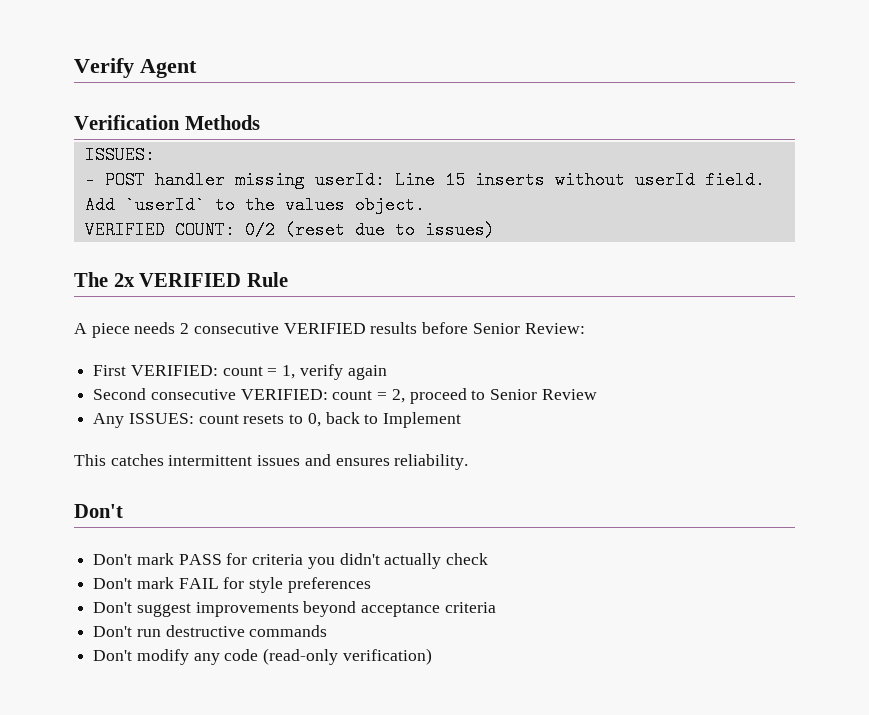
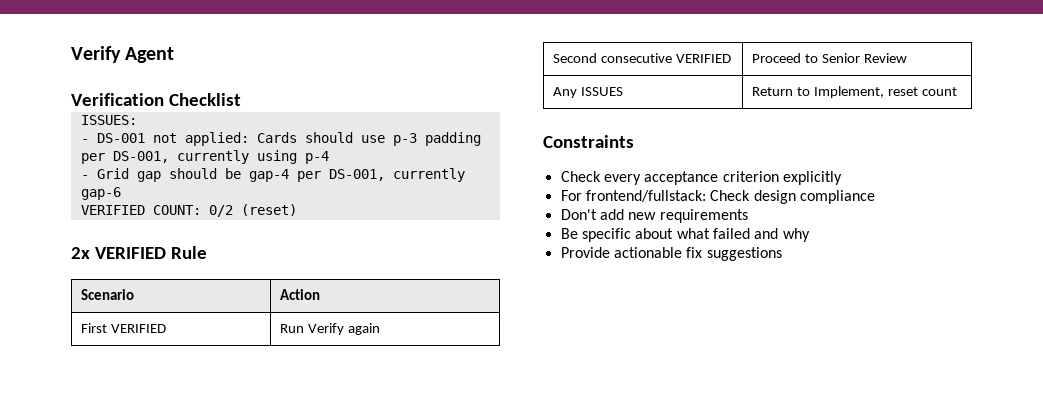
- Verification Methods
+ Verification Checklist
- - POST handler missing userId: Line 15 inserts without userId field. Add `userId` to the values object.
- VERIFIED COUNT: 0/2 (reset due to issues)
- The 2x VERIFIED Rule
- A piece needs 2 consecutive VERIFIED results before Senior Review:
- First VERIFIED: count = 1, verify again
- Second consecutive VERIFIED: count = 2, proceed to Senior Review
- Any ISSUES: count resets to 0, back to Implement
- This catches intermittent issues and ensures reliability.
- Don't
- Don't mark PASS for criteria you didn't actually check
- Don't mark FAIL for style preferences
- Don't suggest improvements beyond acceptance criteria
- Don't run destructive commands
- Don't modify any code (read-only verification)
+ - DS-001 not applied: Cards should use p-3 padding per DS-001, currently using p-4
+ - Grid gap should be gap-4 per DS-001, currently gap-6
+ VERIFIED COUNT: 0/2 (reset)
+ 2x VERIFIED Rule
+ Scenario | Action
+ First VERIFIED | Run Verify again
+ Second consecutive VERIFIED | Proceed to Senior Review
+ Any ISSUES | Return to Implement, reset count
+ Constraints
+ Check every acceptance criterion explicitly
+ For frontend/fullstack: Check design compliance
+ Don't add new requirements
+ Be specific about what failed and why
+ Provide actionable fix suggestions

